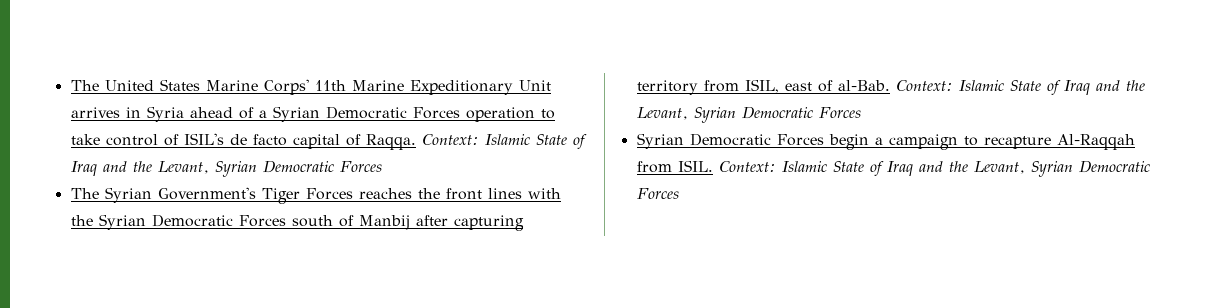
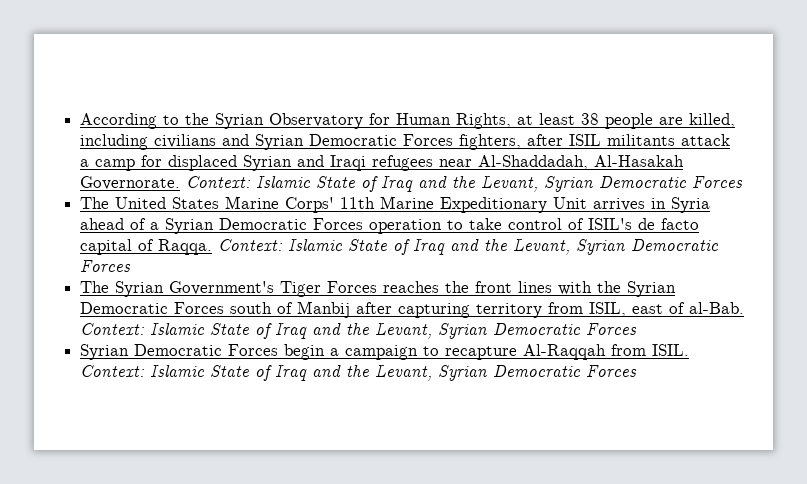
+ According to the Syrian Observatory for Human Rights, at least 38 people are killed, including civilians and Syrian Democratic Forces fighters, after ISIL militants attack a camp for displaced Syrian and Iraqi refugees near Al-Shaddadah, Al-Hasakah Governorate. Context: Islamic State of Iraq and the Levant, Syrian Democratic Forces

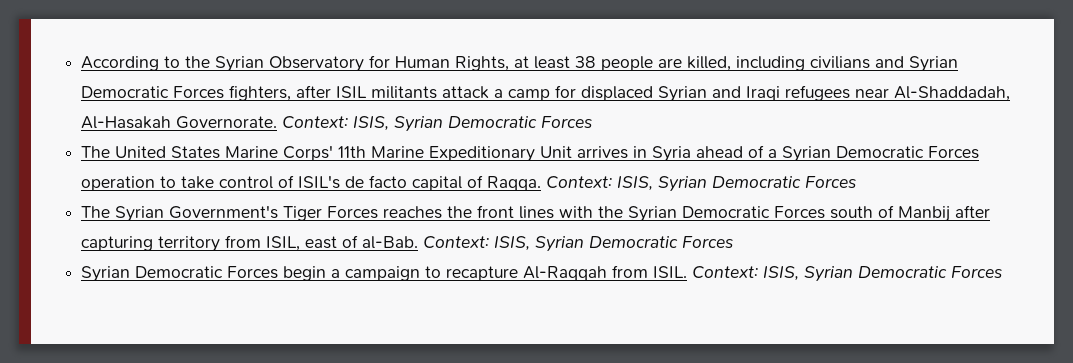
- According to the Syrian Observatory for Human Rights, at least 38 people are killed, including civilians and Syrian Democratic Forces fighters, after ISIL militants attack a camp for displaced Syrian and Iraqi refugees near Al-Shaddadah, Al-Hasakah Governorate. Context: Islamic State of Iraq and the Levant, Syrian Democratic Forces
+ According to the Syrian Observatory for Human Rights, at least 38 people are killed, including civilians and Syrian Democratic Forces fighters, after ISIL militants attack a camp for displaced Syrian and Iraqi refugees near Al-Shaddadah, Al-Hasakah Governorate. Context: ISIS, Syrian Democratic Forces
- The United States Marine Corps' 11th Marine Expeditionary Unit arrives in Syria ahead of a Syrian Democratic Forces operation to take control of ISIL's de facto capital of Raqqa. Context: Islamic State of Iraq and the Levant, Syrian Democratic Forces
+ The United States Marine Corps' 11th Marine Expeditionary Unit arrives in Syria ahead of a Syrian Democratic Forces operation to take control of ISIL's de facto capital of Raqqa. Context: ISIS, Syrian Democratic Forces
- The Syrian Government's Tiger Forces reaches the front lines with the Syrian Democratic Forces south of Manbij after capturing territory from ISIL, east of al-Bab. Context: Islamic State of Iraq and the Levant, Syrian Democratic Forces
+ The Syrian Government's Tiger Forces reaches the front lines with the Syrian Democratic Forces south of Manbij after capturing territory from ISIL, east of al-Bab. Context: ISIS, Syrian Democratic Forces
- Syrian Democratic Forces begin a campaign to recapture Al-Raqqah from ISIL. Context: Islamic State of Iraq and the Levant, Syrian Democratic Forces
+ Syrian Democratic Forces begin a campaign to recapture Al-Raqqah from ISIL. Context: ISIS, Syrian Democratic Forces

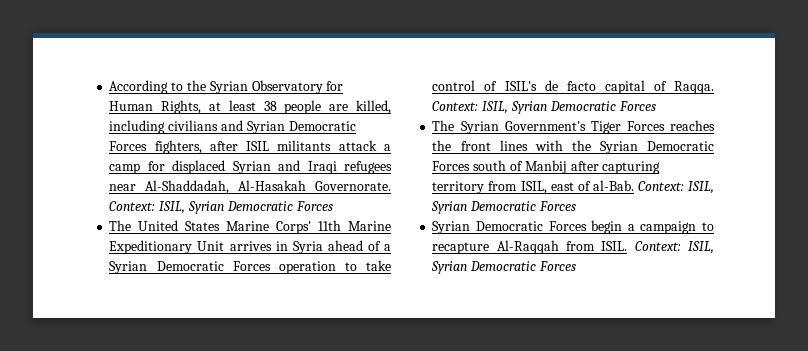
- According to the Syrian Observatory for Human Rights, at least 38 people are killed, including civilians and Syrian Democratic Forces fighters, after ISIL militants attack a camp for displaced Syrian and Iraqi refugees near Al-Shaddadah, Al-Hasakah Governorate. Context: ISIS, Syrian Democratic Forces
+ According to the Syrian Observatory for Human Rights, at least 38 people are killed, including civilians and Syrian Democratic Forces fighters, after ISIL militants attack a camp for displaced Syrian and Iraqi refugees near Al-Shaddadah, Al-Hasakah Governorate. Context: ISIL, Syrian Democratic Forces
- The United States Marine Corps' 11th Marine Expeditionary Unit arrives in Syria ahead of a Syrian Democratic Forces operation to take control of ISIL's de facto capital of Raqqa. Context: ISIS, Syrian Democratic Forces
+ The United States Marine Corps' 11th Marine Expeditionary Unit arrives in Syria ahead of a Syrian Democratic Forces operation to take control of ISIL's de facto capital of Raqqa. Context: ISIL, Syrian Democratic Forces
- The Syrian Government's Tiger Forces reaches the front lines with the Syrian Democratic Forces south of Manbij after capturing territory from ISIL, east of al-Bab. Context: ISIS, Syrian Democratic Forces
+ The Syrian Government's Tiger Forces reaches the front lines with the Syrian Democratic Forces south of Manbij after capturing territory from ISIL, east of al-Bab. Context: ISIL, Syrian Democratic Forces
- Syrian Democratic Forces begin a campaign to recapture Al-Raqqah from ISIL. Context: ISIS, Syrian Democratic Forces
+ Syrian Democratic Forces begin a campaign to recapture Al-Raqqah from ISIL. Context: ISIL, Syrian Democratic Forces

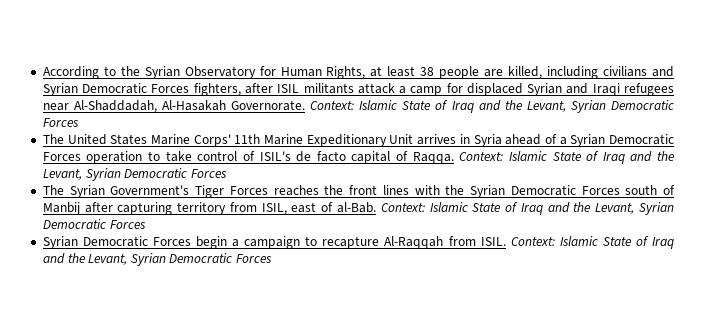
- According to the Syrian Observatory for Human Rights, at least 38 people are killed, including civilians and Syrian Democratic Forces fighters, after ISIL militants attack a camp for displaced Syrian and Iraqi refugees near Al-Shaddadah, Al-Hasakah Governorate. Context: ISIL, Syrian Democratic Forces
+ According to the Syrian Observatory for Human Rights, at least 38 people are killed, including civilians and Syrian Democratic Forces fighters, after ISIL militants attack a camp for displaced Syrian and Iraqi refugees near Al-Shaddadah, Al-Hasakah Governorate. Context: Islamic State of Iraq and the Levant, Syrian Democratic Forces
- The United States Marine Corps' 11th Marine Expeditionary Unit arrives in Syria ahead of a Syrian Democratic Forces operation to take control of ISIL's de facto capital of Raqqa. Context: ISIL, Syrian Democratic Forces
+ The United States Marine Corps' 11th Marine Expeditionary Unit arrives in Syria ahead of a Syrian Democratic Forces operation to take control of ISIL's de facto capital of Raqqa. Context: Islamic State of Iraq and the Levant, Syrian Democratic Forces
- The Syrian Government's Tiger Forces reaches the front lines with the Syrian Democratic Forces south of Manbij after capturing territory from ISIL, east of al-Bab. Context: ISIL, Syrian Democratic Forces
+ The Syrian Government's Tiger Forces reaches the front lines with the Syrian Democratic Forces south of Manbij after capturing territory from ISIL, east of al-Bab. Context: Islamic State of Iraq and the Levant, Syrian Democratic Forces
- Syrian Democratic Forces begin a campaign to recapture Al-Raqqah from ISIL. Context: ISIL, Syrian Democratic Forces
+ Syrian Democratic Forces begin a campaign to recapture Al-Raqqah from ISIL. Context: Islamic State of Iraq and the Levant, Syrian Democratic Forces

